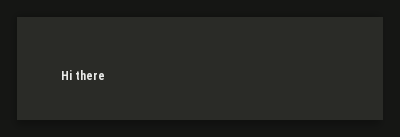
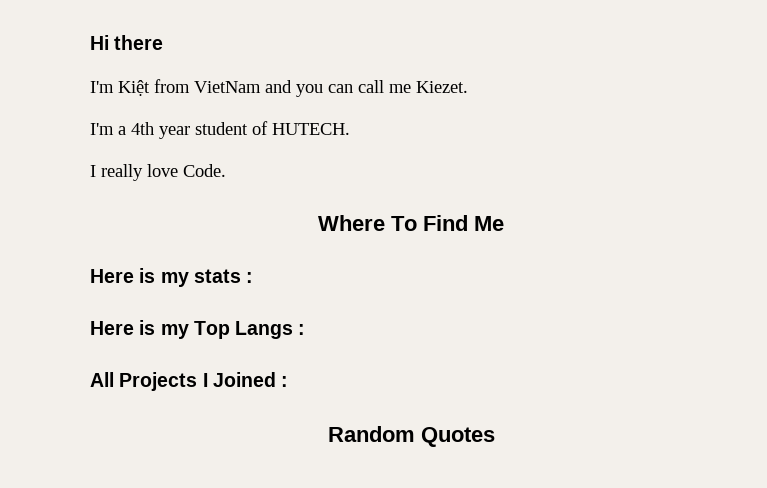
+ I'm Kiệt from VietNam and you can call me Kiezet.
+ I'm a 4th year student of HUTECH.
+ I really love Code.
+ Where To Find Me
+ Here is my stats :
+ Here is my Top Langs :
+ All Projects I Joined :
+ Random Quotes

